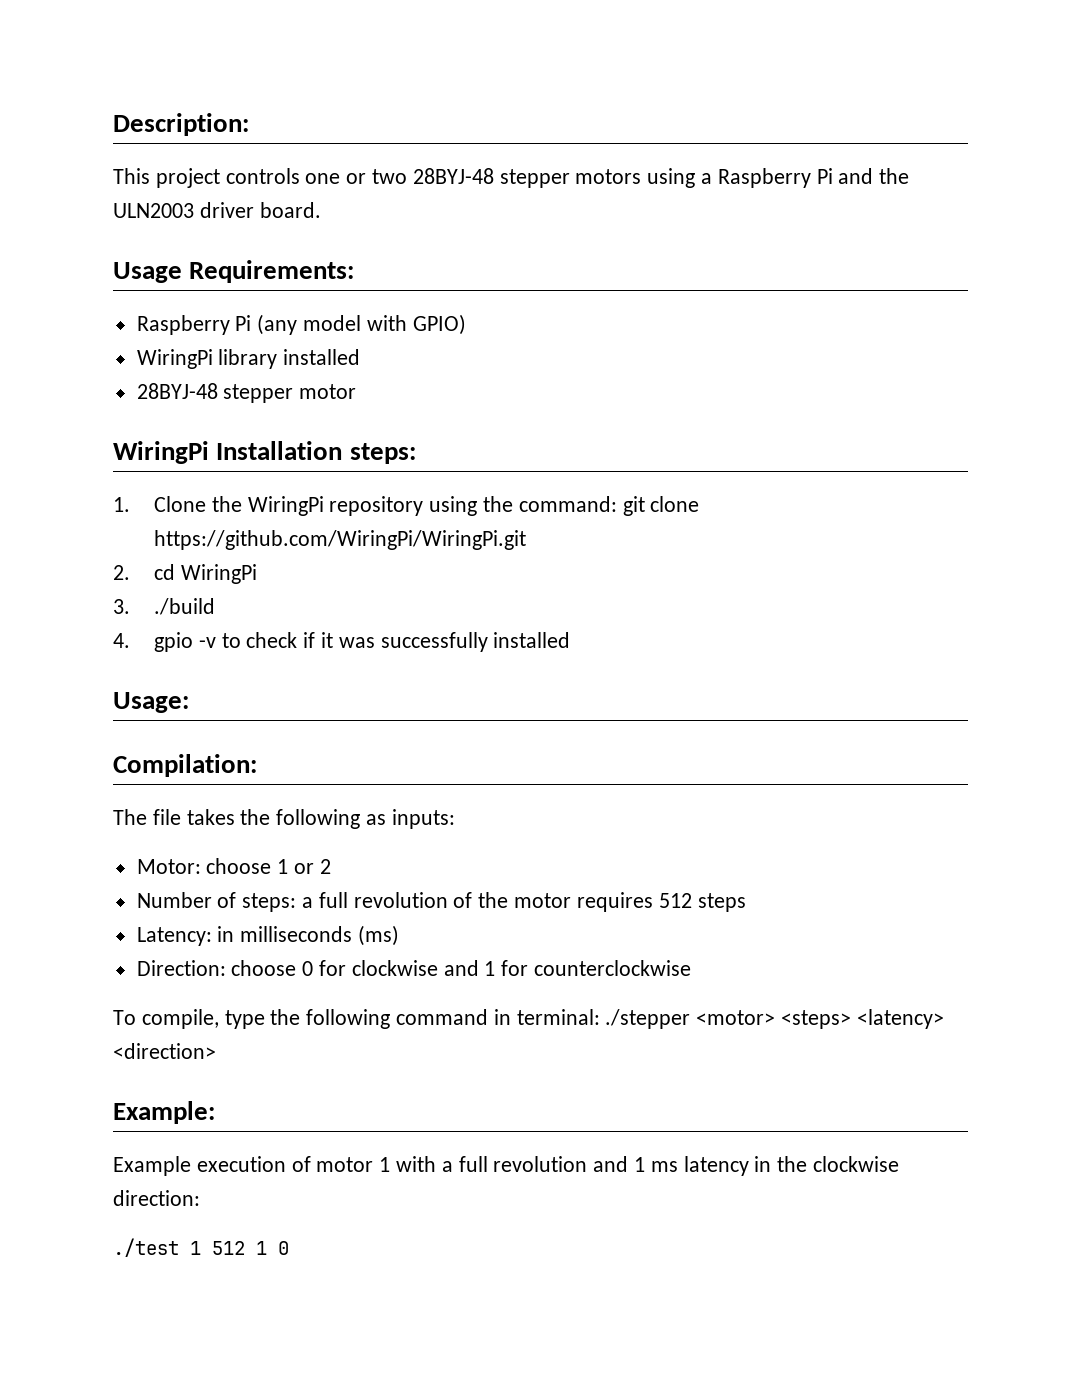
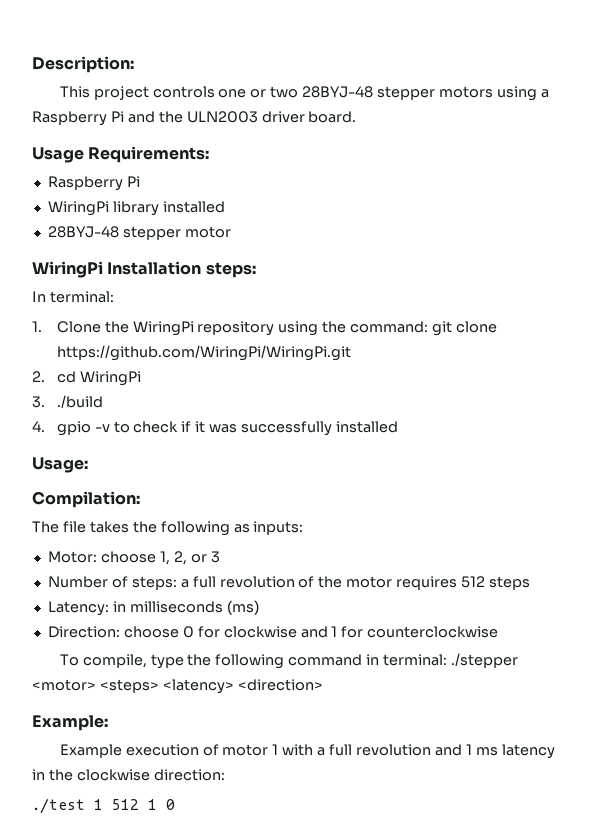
  Usage Requirements:
- Raspberry Pi (any model with GPIO)
+ Raspberry Pi
+ In terminal:
- Motor: choose 1 or 2
+ Motor: choose 1, 2, or 3

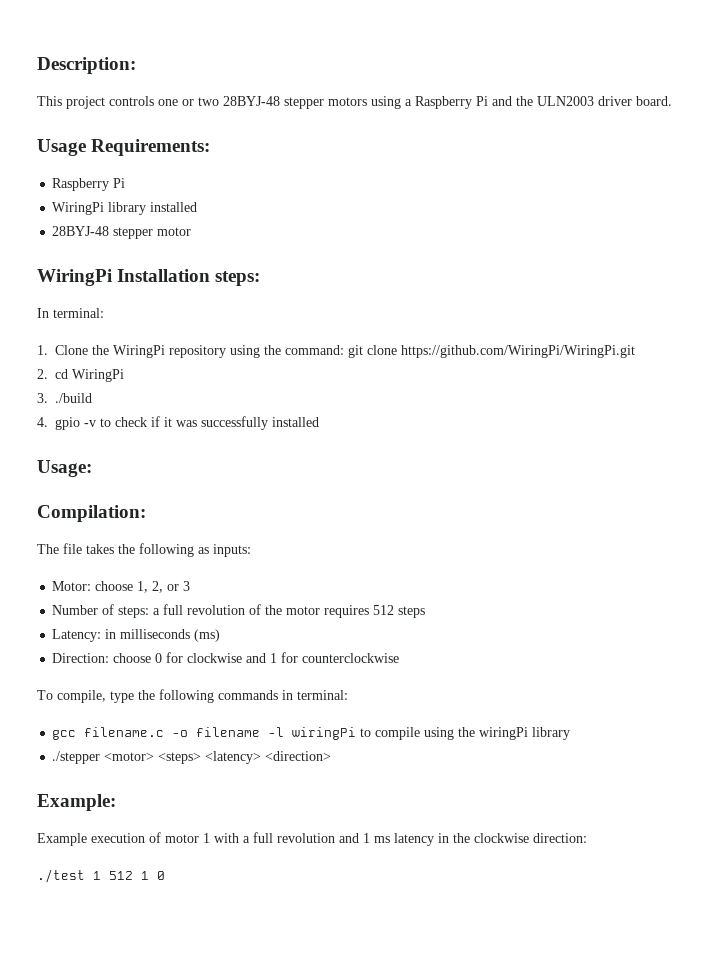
- To compile, type the following command in terminal: ./stepper <motor> <steps> <latency> <direction>
+ To compile, type the following commands in terminal:
+ gcc filename.c -o filename -l wiringPi to compile using the wiringPi library
+ ./stepper <motor> <steps> <latency> <direction>

